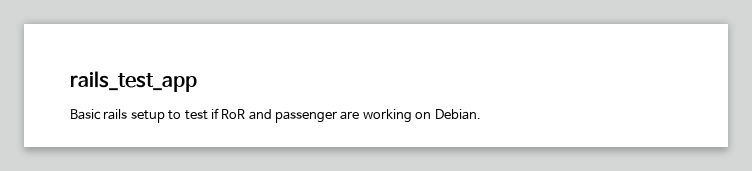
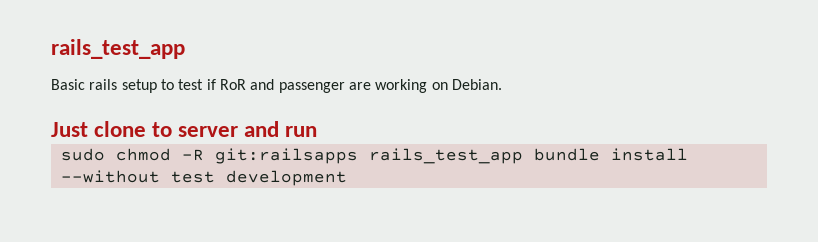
+ Just clone to server and run
+ sudo chmod -R git:railsapps rails_test_app bundle install --without test development

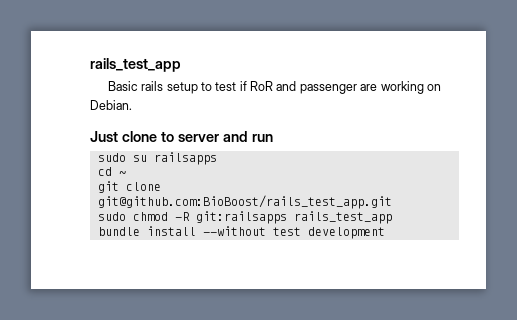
+ sudo su railsapps
+ cd ~
+ git clone git@github.com:BioBoost/rails_test_app.git
- sudo chmod -R git:railsapps rails_test_app bundle install --without test development
+ sudo chmod -R git:railsapps rails_test_app
+ bundle install --without test development

